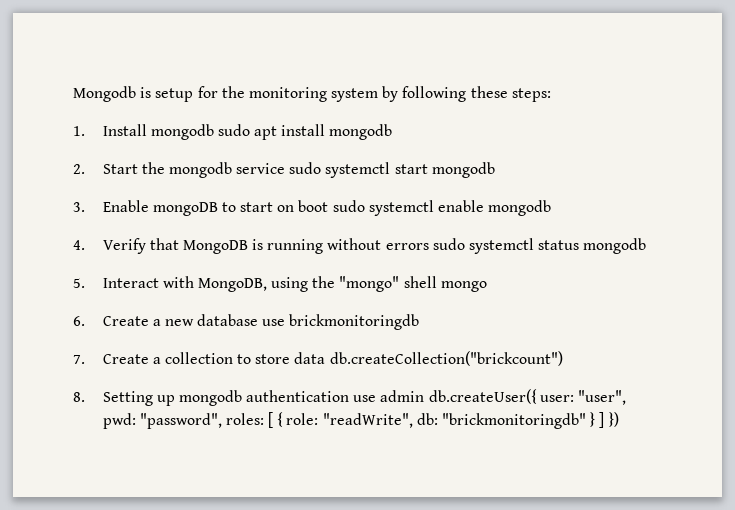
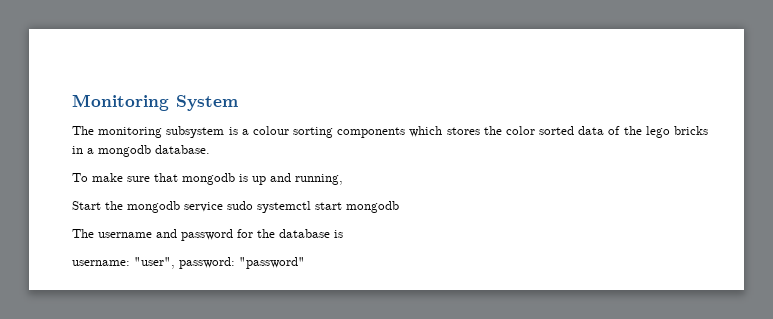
- Mongodb is setup for the monitoring system by following these steps:
- 1. Install mongodb sudo apt install mongodb
- 2. Start the mongodb service sudo systemctl start mongodb
+ Monitoring System
+ The monitoring subsystem is a colour sorting components which stores the color sorted data of the lego bricks in a mongodb database.
+ To make sure that mongodb is up and running,
+ Start the mongodb service sudo systemctl start mongodb
- 3. Enable mongoDB to start on boot sudo systemctl enable mongodb
- 4. Verify that MongoDB is running without errors sudo systemctl status mongodb
- 5. Interact with MongoDB, using the "mongo" shell mongo
- 6. Create a new database use brickmonitoringdb
- 7. Create a collection to store data db.createCollection("brickcount")
- 8. Setting up mongodb authentication use admin db.createUser({ user: "user", pwd: "password", roles: [ { role: "readWrite", db: "brickmonitoringdb" } ] })
+ The username and password for the database is
+ username: "user", password: "password"

